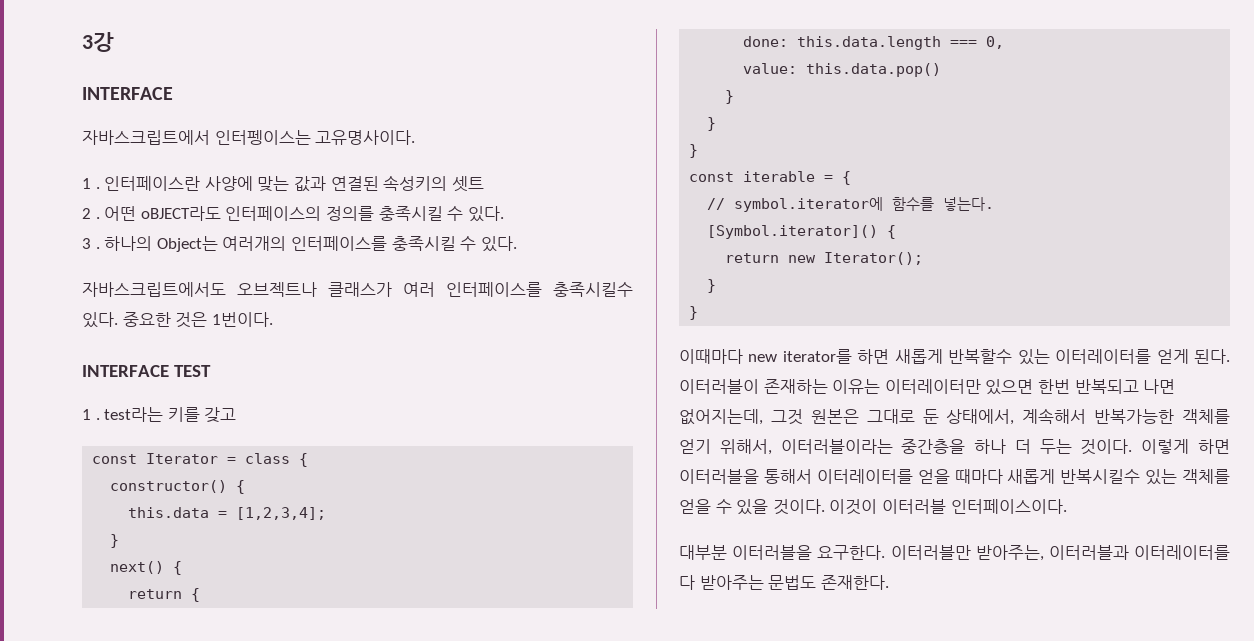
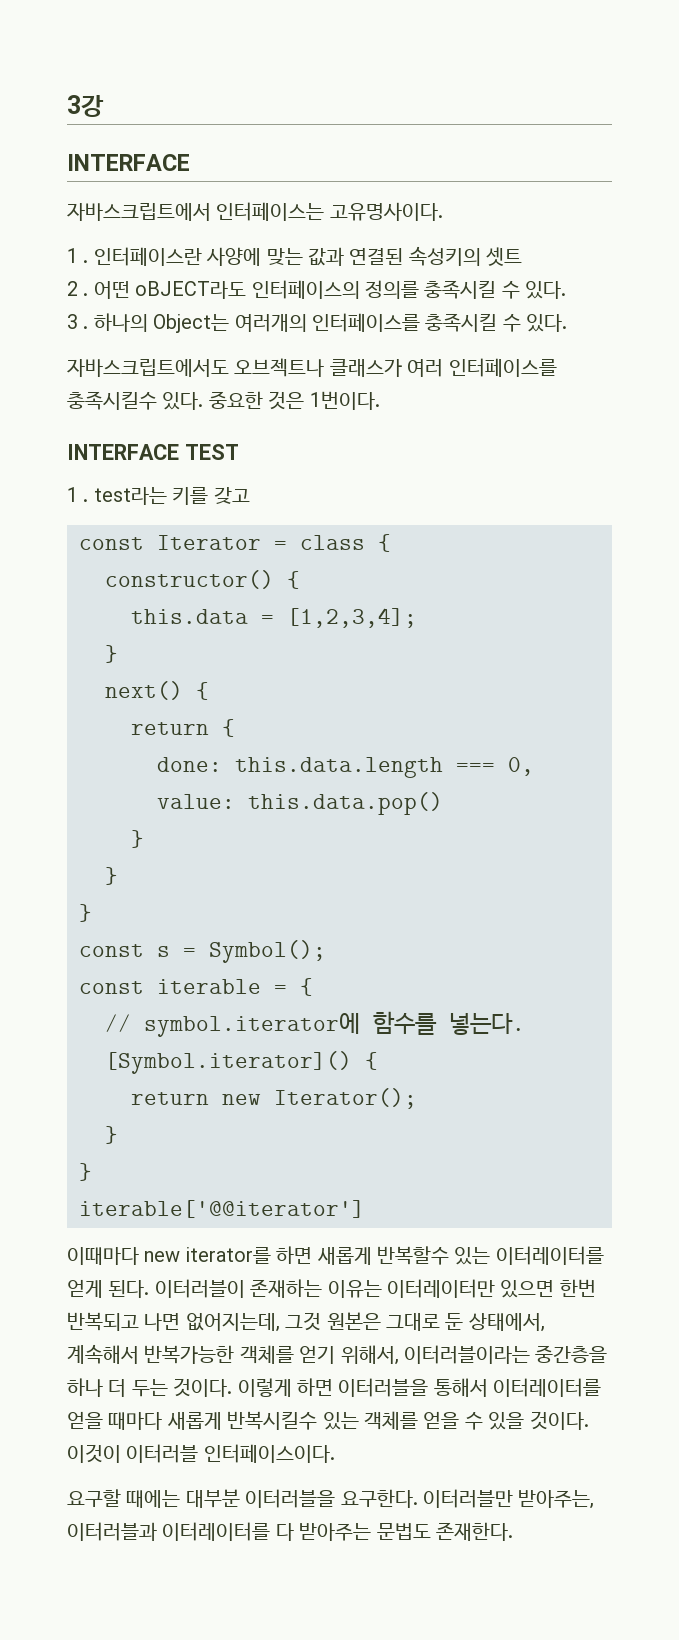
- 자바스크립트에서 인터펭이스는 고유명사이다.
+ 자바스크립트에서 인터페이스는 고유명사이다.
+ const s = Symbol();
+ iterable['@@iterator']
- 대부분 이터러블을 요구한다.
+ 요구할 때에는 대부분 이터러블을 요구한다.

